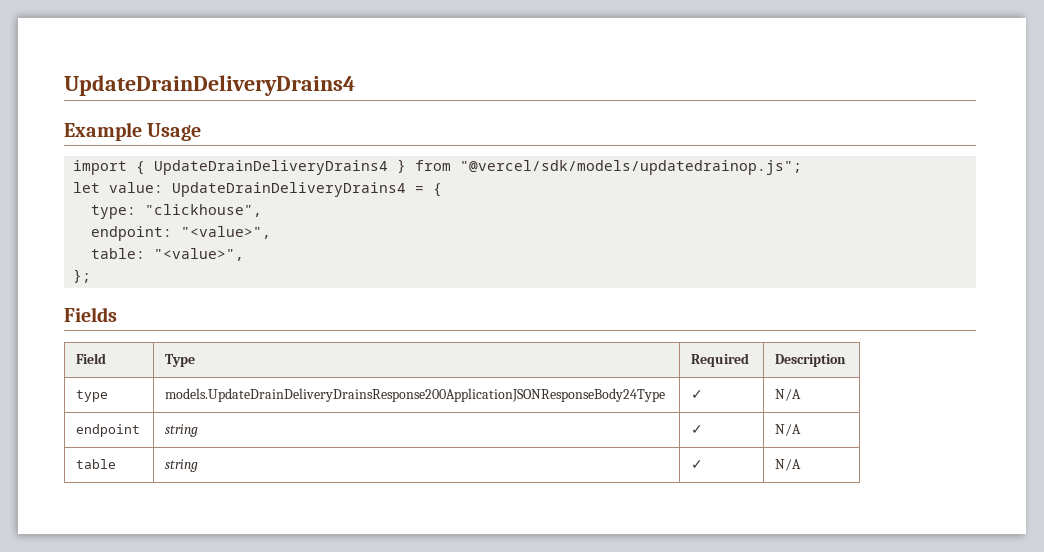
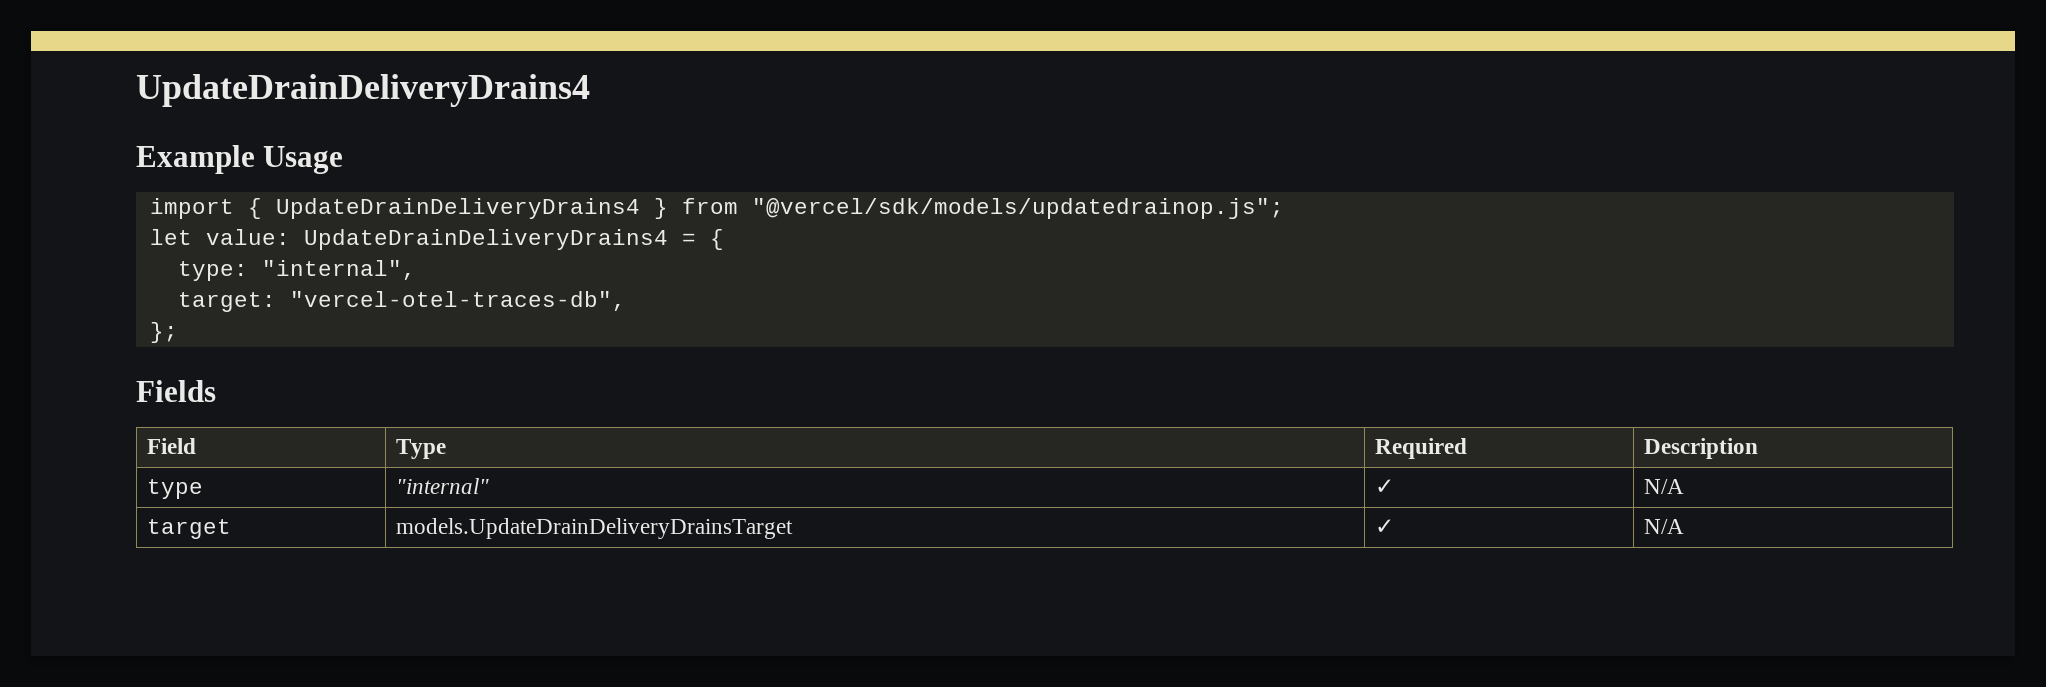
- type: "clickhouse",
- endpoint: "<value>",
- table: "<value>",
+ type: "internal",
+ target: "vercel-otel-traces-db",
- type | models.UpdateDrainDeliveryDrainsResponse200ApplicationJSONResponseBody24Type | ✓ | N/A
- endpoint | string | ✓ | N/A
- table | string | ✓ | N/A
+ type | "internal" | ✓ | N/A
+ target | models.UpdateDrainDeliveryDrainsTarget | ✓ | N/A

